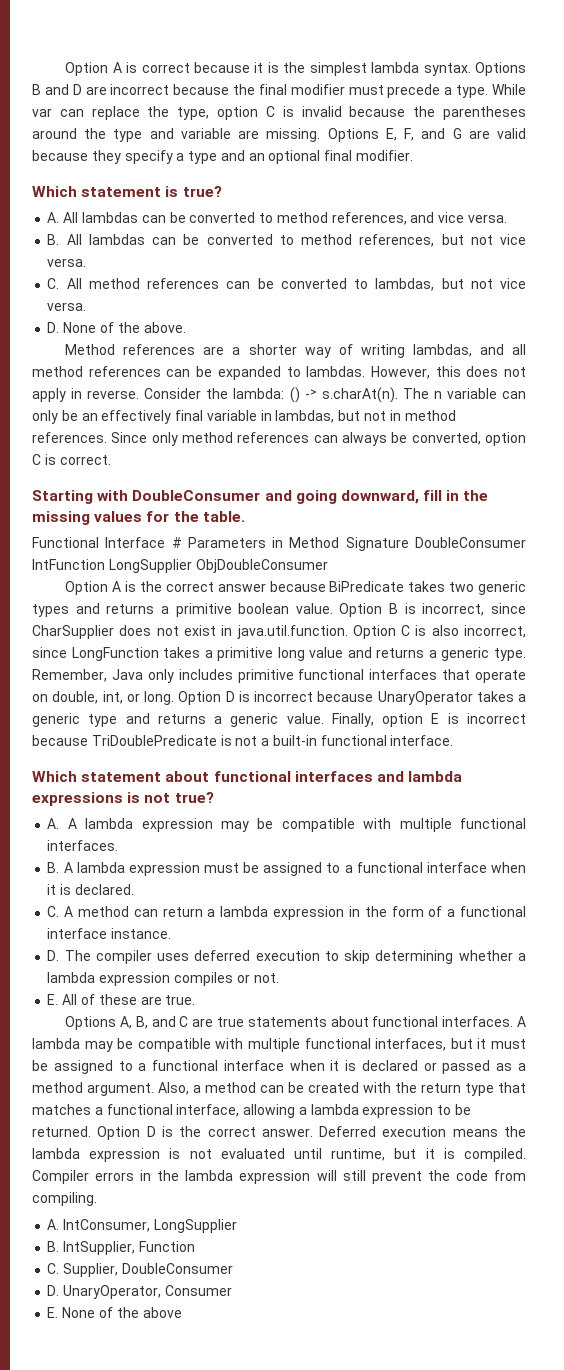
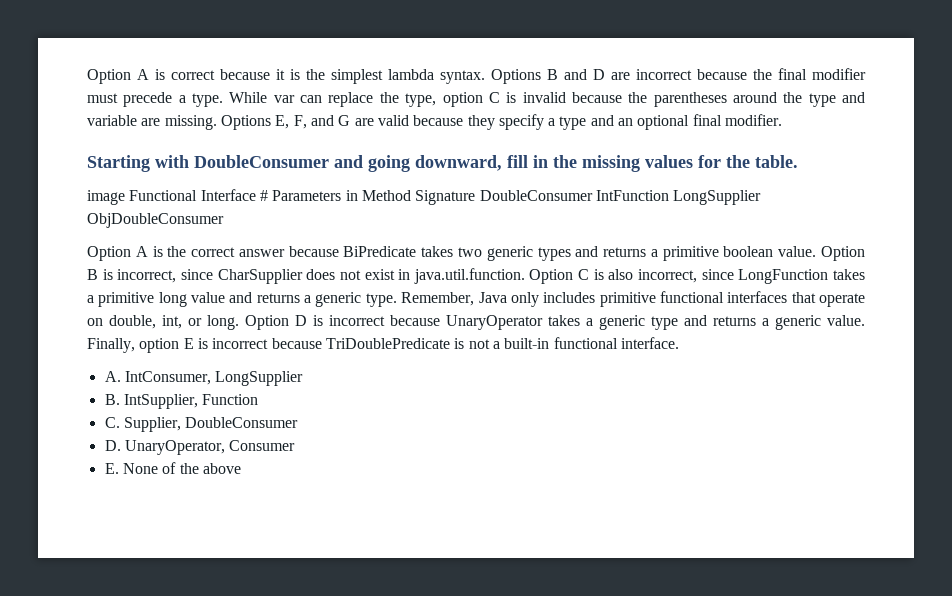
- Which statement is true?
- A. All lambdas can be converted to method references, and vice versa.
- B. All lambdas can be converted to method references, but not vice versa.
- C. All method references can be converted to lambdas, but not vice versa.
- D. None of the above.
- Method references are a shorter way of writing lambdas, and all method references can be expanded to lambdas. However, this does not apply in reverse. Consider the lambda: () -˃ s.charAt(n). The n variable can only be an effectively final variable in lambdas, but not in method references. Since only method references can always be converted, option C is correct.
- Functional Interface # Parameters in Method Signature DoubleConsumer IntFunction LongSupplier ObjDoubleConsumer
+ image Functional Interface # Parameters in Method Signature DoubleConsumer IntFunction LongSupplier ObjDoubleConsumer
- Which statement about functional interfaces and lambda expressions is not true?
- A. A lambda expression may be compatible with multiple functional interfaces.
- B. A lambda expression must be assigned to a functional interface when it is declared.
- C. A method can return a lambda expression in the form of a functional interface instance.
- D. The compiler uses deferred execution to skip determining whether a lambda expression compiles or not.
- E. All of these are true.
- Options A, B, and C are true statements about functional interfaces. A lambda may be compatible with multiple functional interfaces, but it must be assigned to a functional interface when it is declared or passed as a method argument. Also, a method can be created with the return type that matches a functional interface, allowing a lambda expression to be returned. Option D is the correct answer. Deferred execution means the lambda expression is not evaluated until runtime, but it is compiled. Compiler errors in the lambda expression will still prevent the code from compiling.

